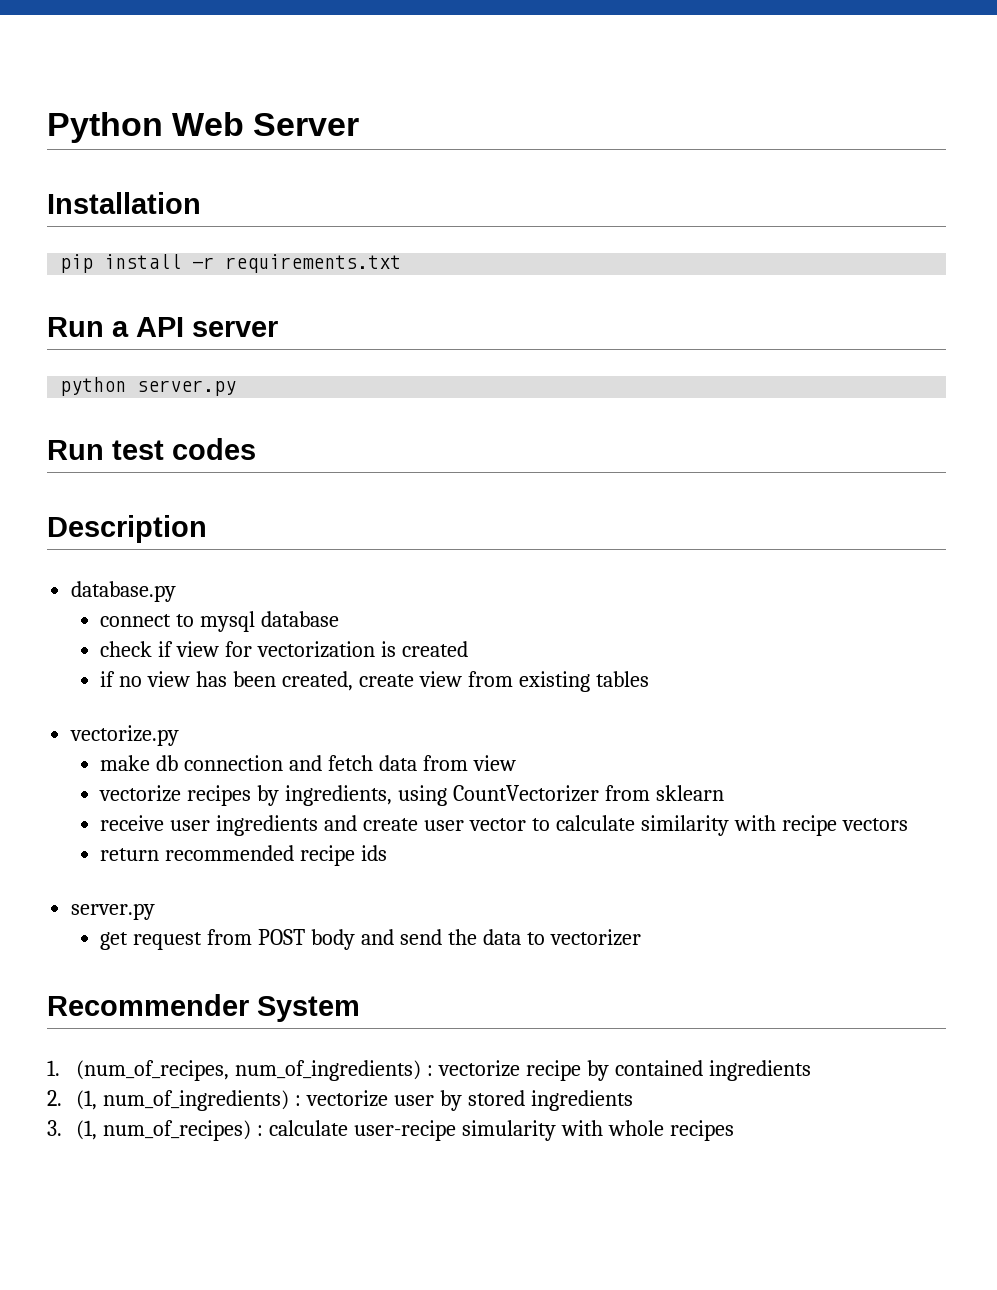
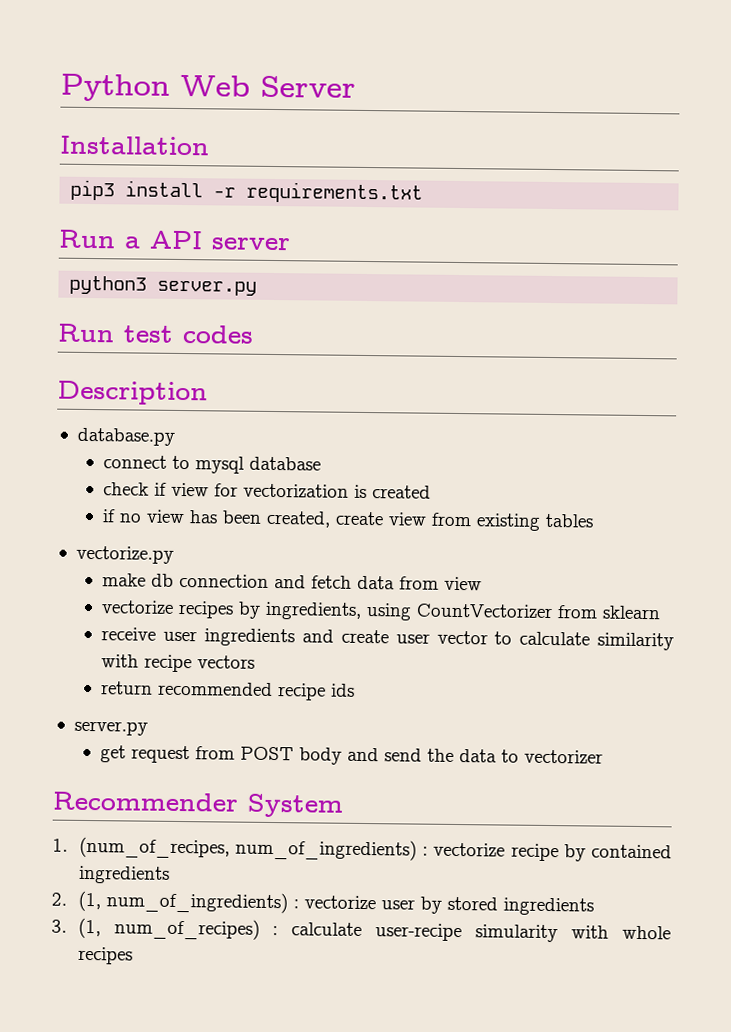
- pip install -r requirements.txt
+ pip3 install -r requirements.txt
- python server.py
+ python3 server.py

